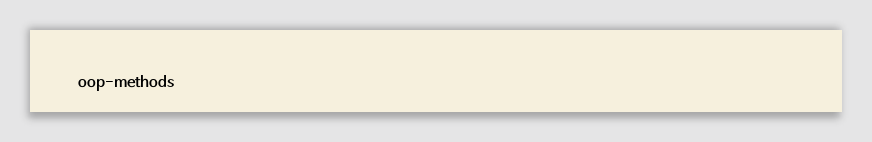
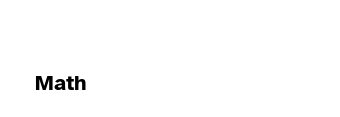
- oop-methods
+ Math

